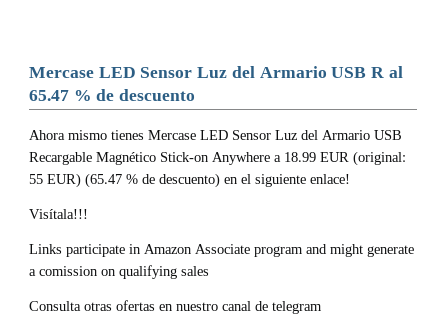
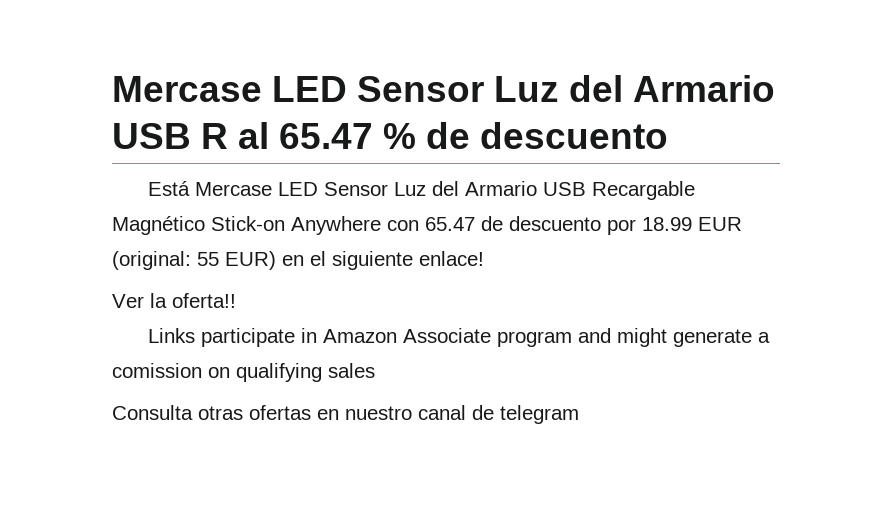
- Ahora mismo tienes Mercase LED Sensor Luz del Armario USB Recargable Magnético Stick-on Anywhere a 18.99 EUR (original: 55 EUR) (65.47 % de descuento) en el siguiente enlace!
+ Está Mercase LED Sensor Luz del Armario USB Recargable Magnético Stick-on Anywhere con 65.47 de descuento por 18.99 EUR (original: 55 EUR) en el siguiente enlace!
- Visítala!!!
+ Ver la oferta!!

